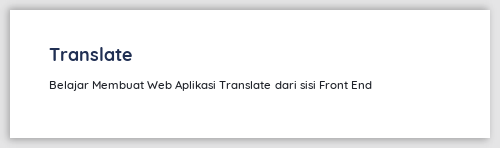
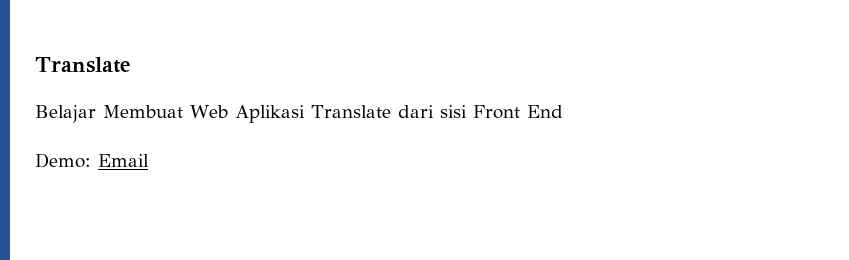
+ Demo: Email

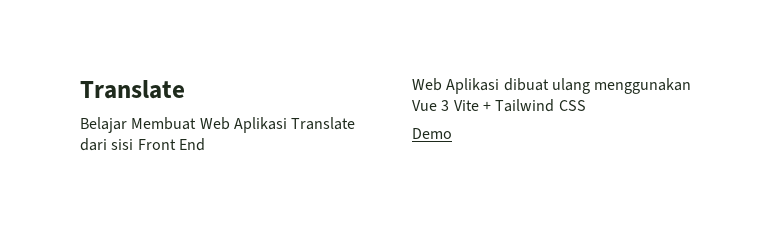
- Demo: Email
+ Web Aplikasi dibuat ulang menggunakan Vue 3 Vite + Tailwind CSS
+ Demo

